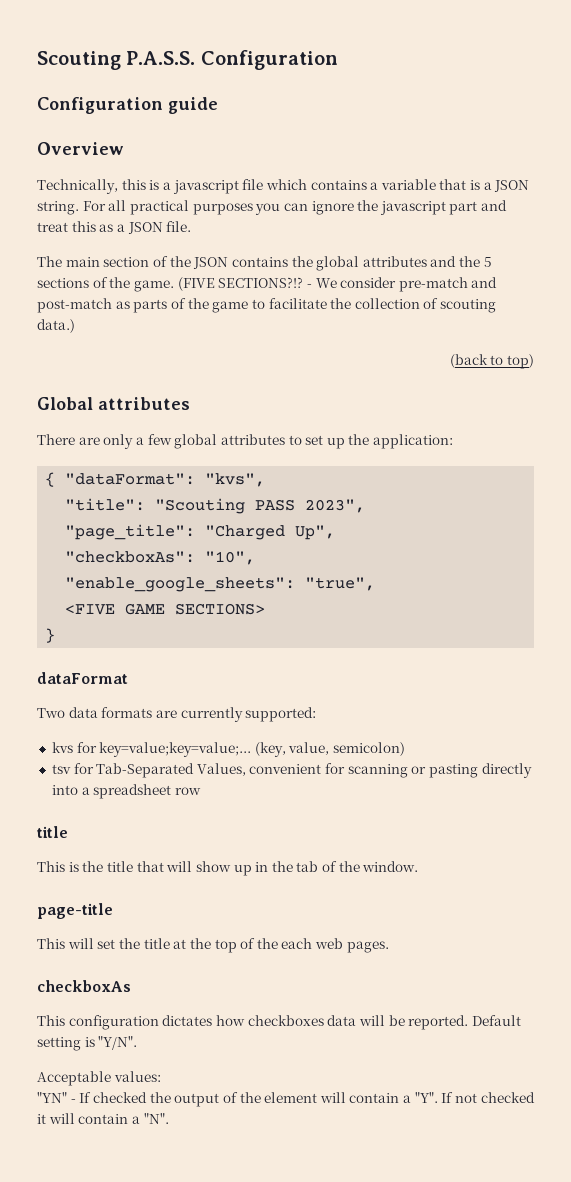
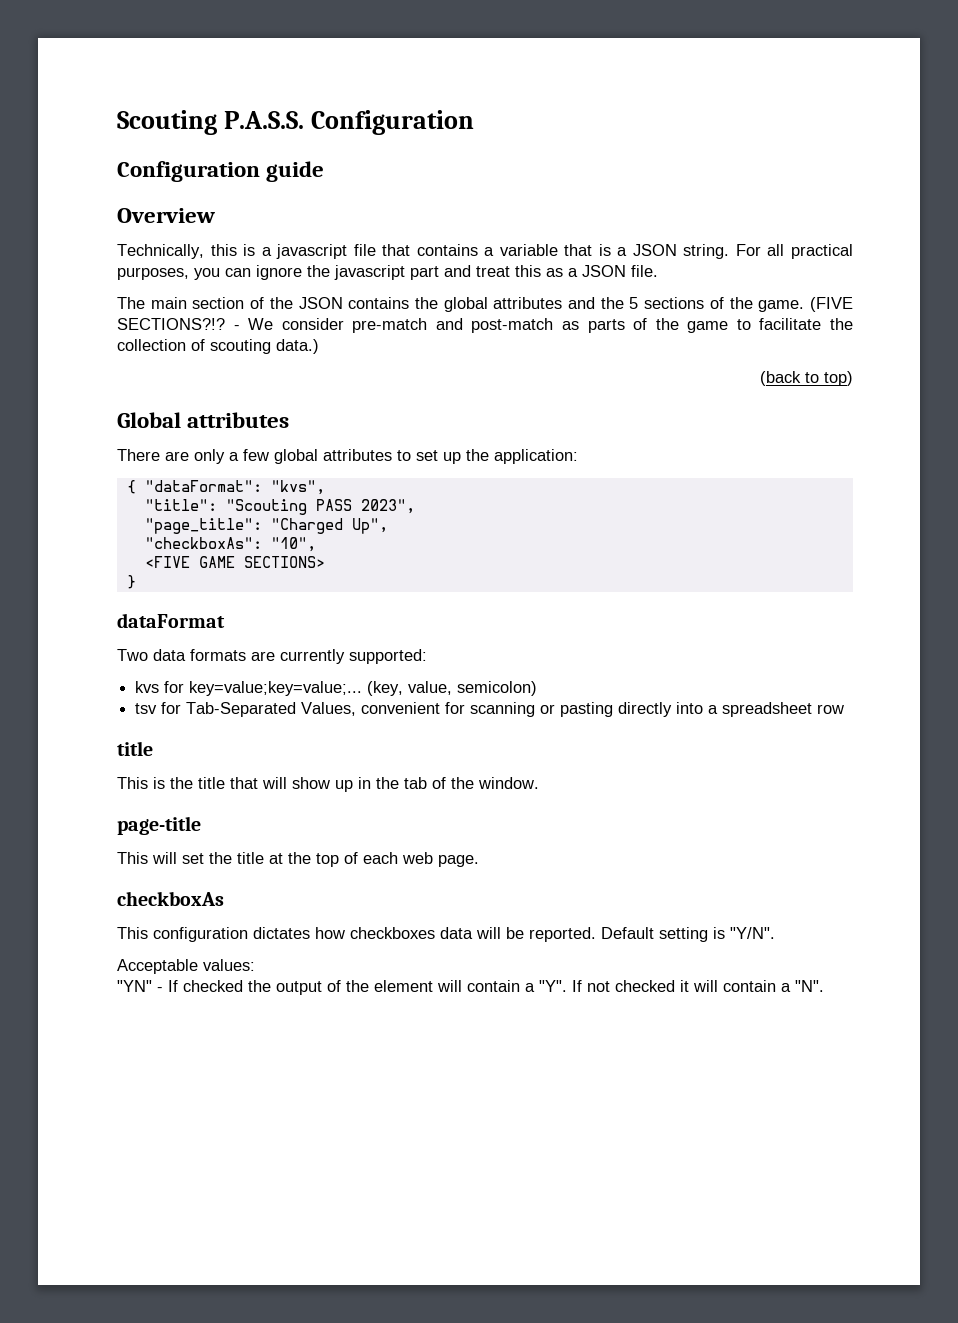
- Technically, this is a javascript file which contains a variable that is a JSON string.
+ Technically, this is a javascript file that contains a variable that is a JSON string.
- For all practical purposes you can ignore the javascript part and treat this as a JSON file.
+ For all practical purposes, you can ignore the javascript part and treat this as a JSON file.
- "enable_google_sheets": "true",
- This will set the title at the top of the each web pages.
+ This will set the title at the top of each web page.

